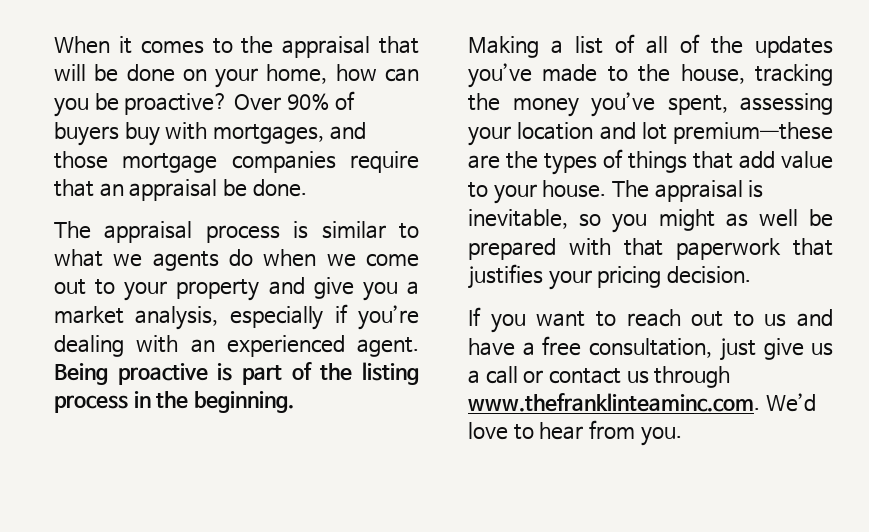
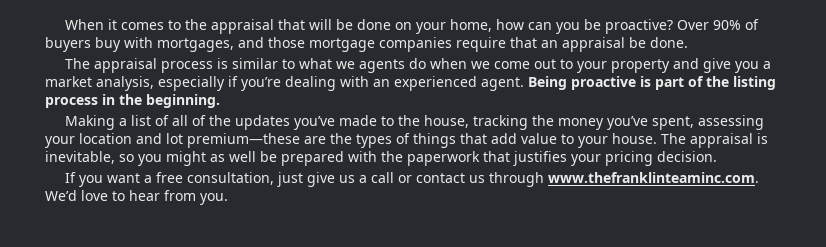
- The appraisal is inevitable, so you might as well be prepared with that paperwork that justifies your pricing decision.
+ The appraisal is inevitable, so you might as well be prepared with the paperwork that justifies your pricing decision.
- If you want to reach out to us and have a free consultation, just give us a call or contact us through www.thefranklinteaminc.com. We’d love to hear from you.
+ If you want a free consultation, just give us a call or contact us through www.thefranklinteaminc.com. We’d love to hear from you.

